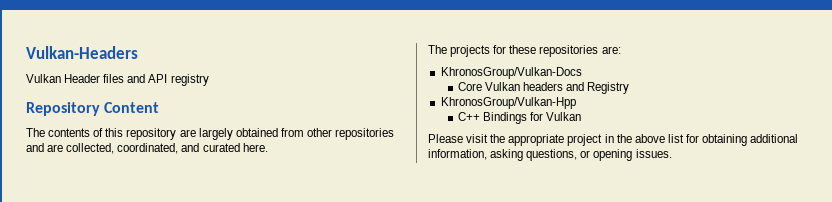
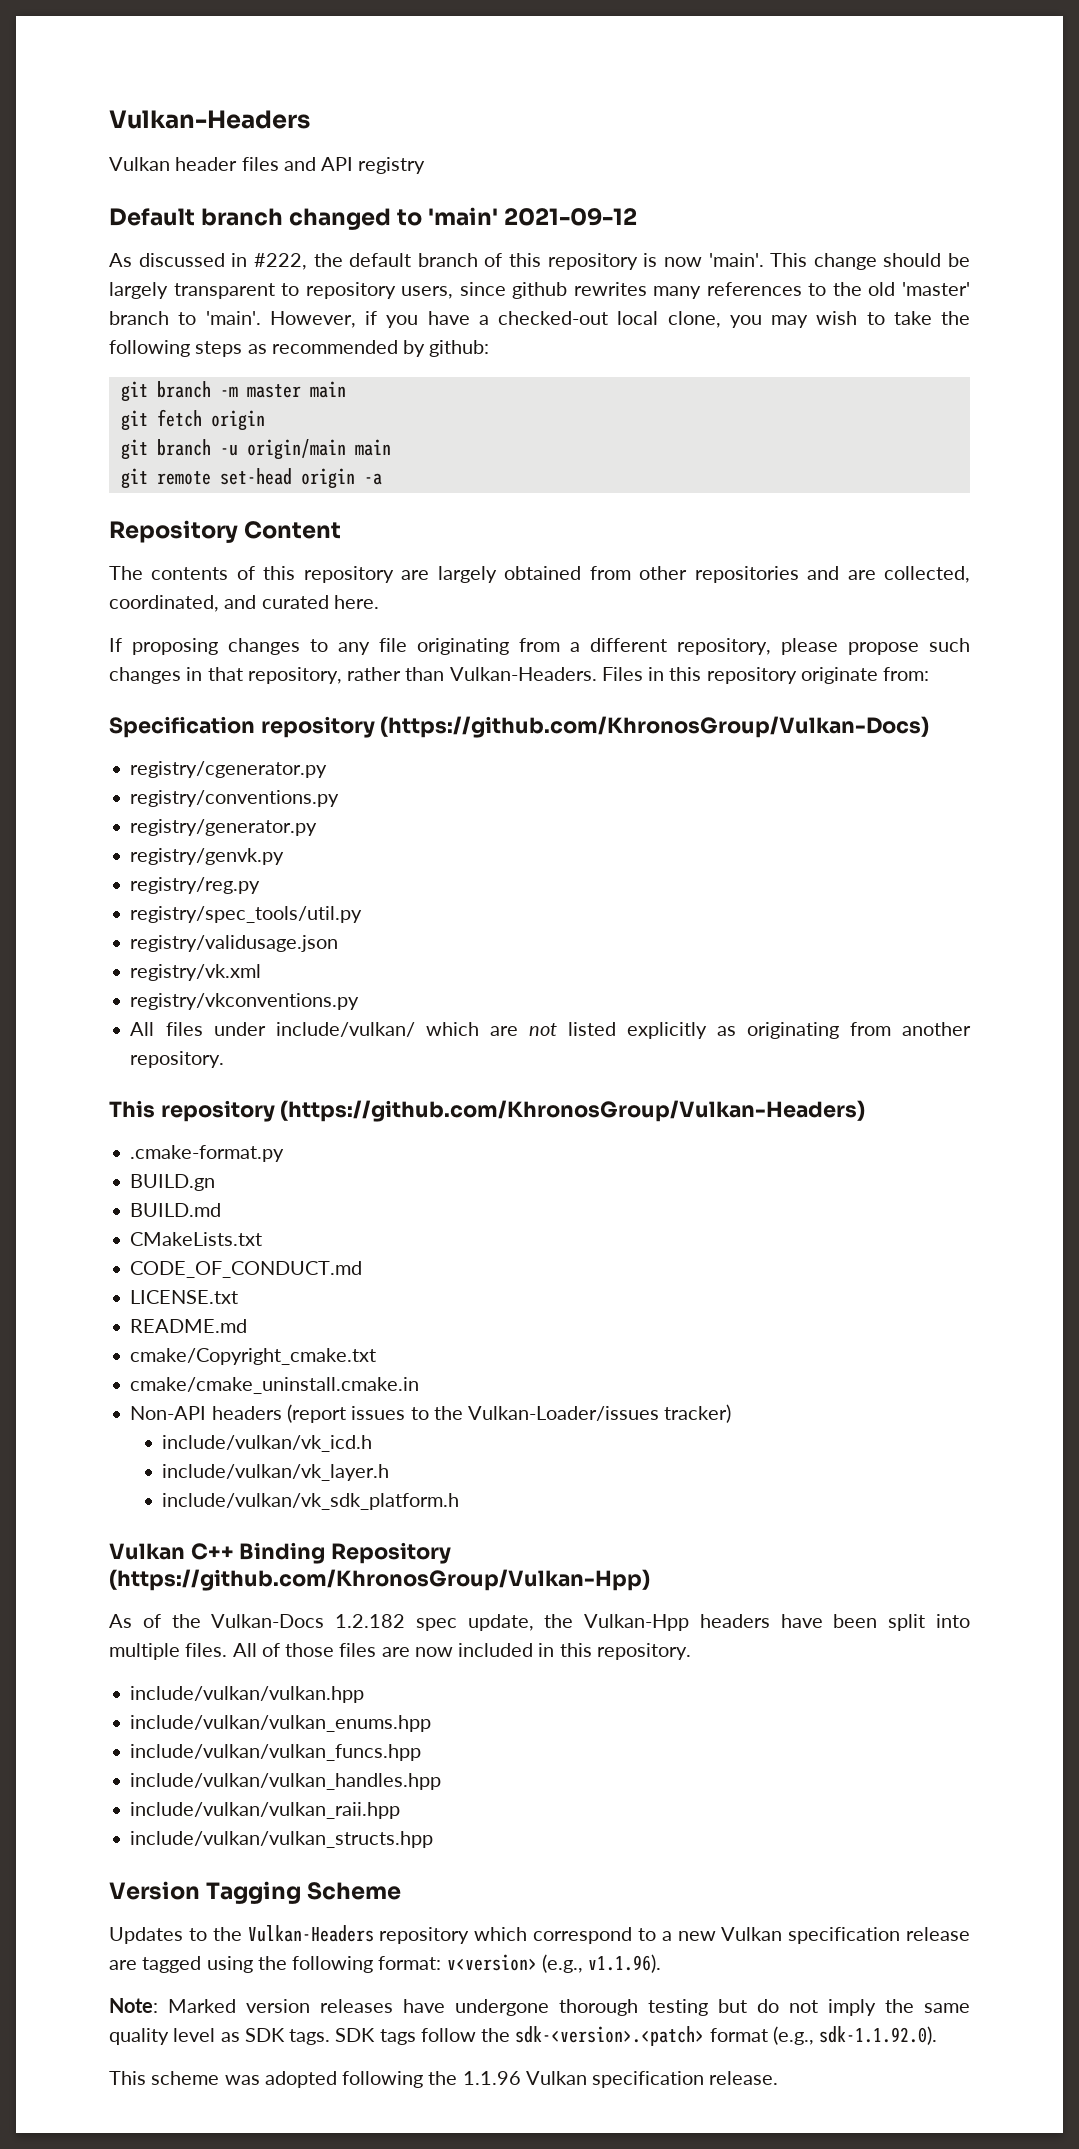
- Vulkan Header files and API registry
+ Vulkan header files and API registry
+ Default branch changed to 'main' 2021-09-12
+ As discussed in #222, the default branch of this repository is now 'main'. This change should be largely transparent to repository users, since github rewrites many references to the old 'master' branch to 'main'. However, if you have a checked-out local clone, you may wish to take the following steps as recommended by github:
+ git branch -m master main
+ git fetch origin
+ git branch -u origin/main main
+ git remote set-head origin -a
- The projects for these repositories are:
- KhronosGroup/Vulkan-Docs
- Core Vulkan headers and Registry
- KhronosGroup/Vulkan-Hpp
- C++ Bindings for Vulkan
- Please visit the appropriate project in the above list for obtaining additional information, asking questions, or opening issues.
+ If proposing changes to any file originating from a different repository, please propose such changes in that repository, rather than Vulkan-Headers. Files in this repository originate from:
+ Specification repository (https://github.com/KhronosGroup/Vulkan-Docs)
+ registry/cgenerator.py
+ registry/conventions.py
+ registry/generator.py
+ registry/genvk.py
+ registry/reg.py
+ registry/spec_tools/util.py
+ registry/validusage.json
+ registry/vk.xml
+ registry/vkconventions.py
+ All files under include/vulkan/ which are not listed explicitly as originating from another repository.
+ This repository (https://github.com/KhronosGroup/Vulkan-Headers)
+ .cmake-format.py
+ BUILD.gn
+ BUILD.md
+ CMakeLists.txt
+ CODE_OF_CONDUCT.md
+ LICENSE.txt
+ README.md
+ cmake/Copyright_cmake.txt
+ cmake/cmake_uninstall.cmake.in
+ Non-API headers (report issues to the Vulkan-Loader/issues tracker)
+ include/vulkan/vk_icd.h
+ include/vulkan/vk_layer.h
+ include/vulkan/vk_sdk_platform.h
+ Vulkan C++ Binding Repository (https://github.com/KhronosGroup/Vulkan-Hpp)
+ As of the Vulkan-Docs 1.2.182 spec update, the Vulkan-Hpp headers have been split into multiple files. All of those files are now included in this repository.
+ include/vulkan/vulkan.hpp
+ include/vulkan/vulkan_enums.hpp
+ include/vulkan/vulkan_funcs.hpp
+ include/vulkan/vulkan_handles.hpp
+ include/vulkan/vulkan_raii.hpp
+ include/vulkan/vulkan_structs.hpp
+ Version Tagging Scheme
+ Updates to the Vulkan-Headers repository which correspond to a new Vulkan specification release are tagged using the following format: v<version> (e.g., v1.1.96).
+ Note: Marked version releases have undergone thorough testing but do not imply the same quality level as SDK tags. SDK tags follow the sdk-<version>.<patch> format (e.g., sdk-1.1.92.0).
+ This scheme was adopted following the 1.1.96 Vulkan specification release.

